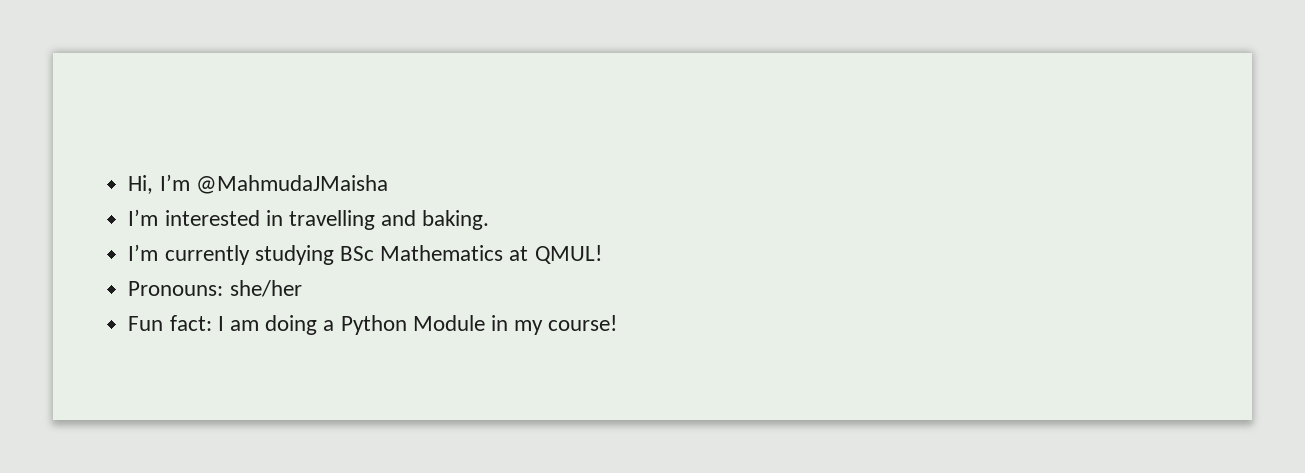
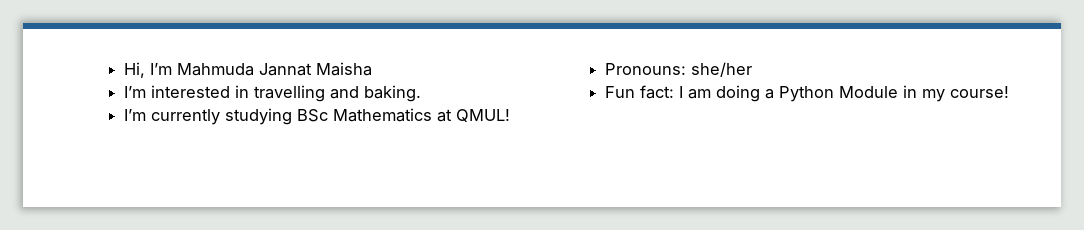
- Hi, I’m @MahmudaJMaisha
+ Hi, I’m Mahmuda Jannat Maisha

